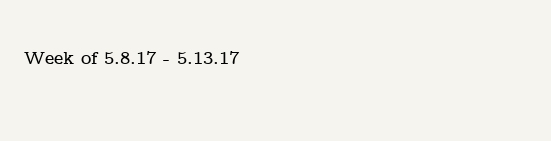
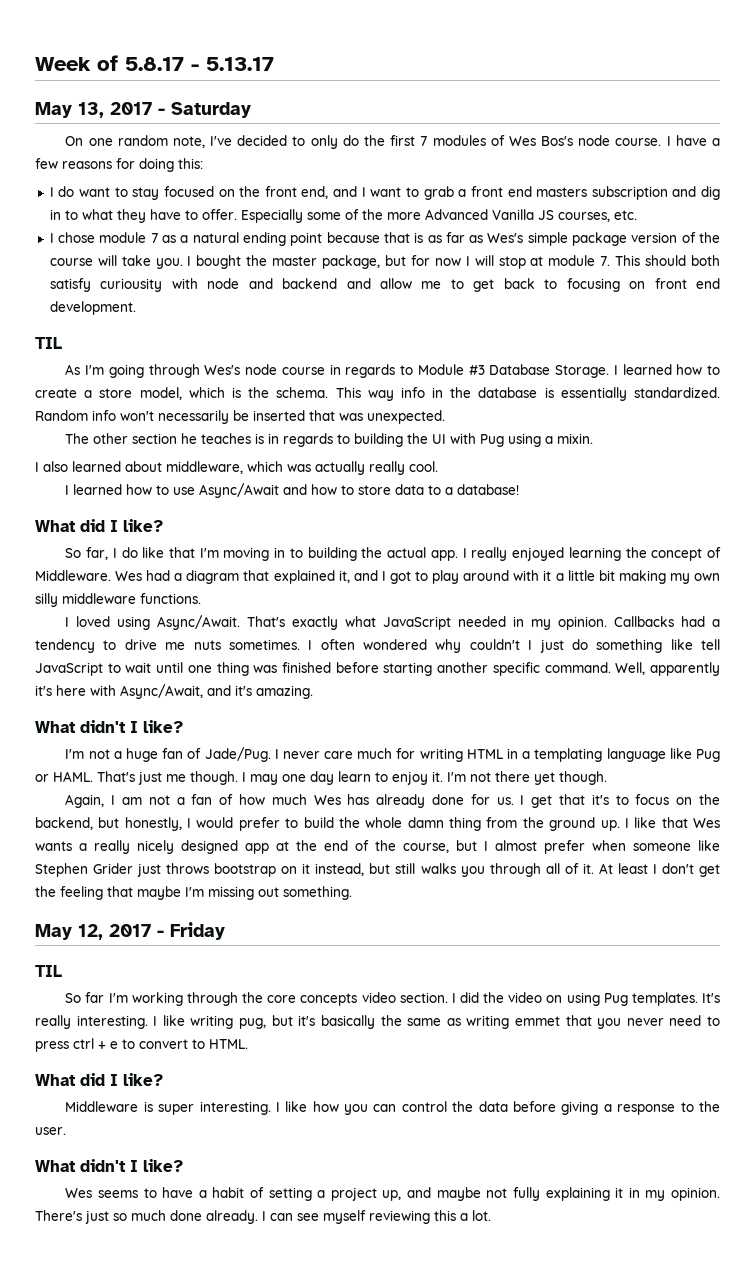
+ May 13, 2017 - Saturday
+ On one random note, I've decided to only do the first 7 modules of Wes Bos's node course. I have a few reasons for doing this:
+ I do want to stay focused on the front end, and I want to grab a front end masters subscription and dig in to what they have to offer. Especially some of the more Advanced Vanilla JS courses, etc.
+ I chose module 7 as a natural ending point because that is as far as Wes's simple package version of the course will take you. I bought the master package, but for now I will stop at module 7. This should both satisfy curiousity with node and backend and allow me to get back to focusing on front end development.
+ TIL
+ As I'm going through Wes's node course in regards to Module #3 Database Storage. I learned how to create a store model, which is the schema. This way info in the database is essentially standardized. Random info won't necessarily be inserted that was unexpected.
+ The other section he teaches is in regards to building the UI with Pug using a mixin.
+ I also learned about middleware, which was actually really cool.
+ I learned how to use Async/Await and how to store data to a database!
+ What did I like?
+ So far, I do like that I'm moving in to building the actual app. I really enjoyed learning the concept of Middleware. Wes had a diagram that explained it, and I got to play around with it a little bit making my own silly middleware functions.
+ I loved using Async/Await. That's exactly what JavaScript needed in my opinion. Callbacks had a tendency to drive me nuts sometimes. I often wondered why couldn't I just do something like tell JavaScript to wait until one thing was finished before starting another specific command. Well, apparently it's here with Async/Await, and it's amazing.
+ What didn't I like?
+ I'm not a huge fan of Jade/Pug. I never care much for writing HTML in a templating language like Pug or HAML. That's just me though. I may one day learn to enjoy it. I'm not there yet though.
+ Again, I am not a fan of how much Wes has already done for us. I get that it's to focus on the backend, but honestly, I would prefer to build the whole damn thing from the ground up. I like that Wes wants a really nicely designed app at the end of the course, but I almost prefer when someone like Stephen Grider just throws bootstrap on it instead, but still walks you through all of it. At least I don't get the feeling that maybe I'm missing out something.
+ May 12, 2017 - Friday
+ TIL
+ So far I'm working through the core concepts video section. I did the video on using Pug templates. It's really interesting. I like writing pug, but it's basically the same as writing emmet that you never need to press ctrl + e to convert to HTML.
+ What did I like?
+ Middleware is super interesting. I like how you can control the data before giving a response to the user.
+ What didn't I like?
+ Wes seems to have a habit of setting a project up, and maybe not fully explaining it in my opinion. There's just so much done already. I can see myself reviewing this a lot.

